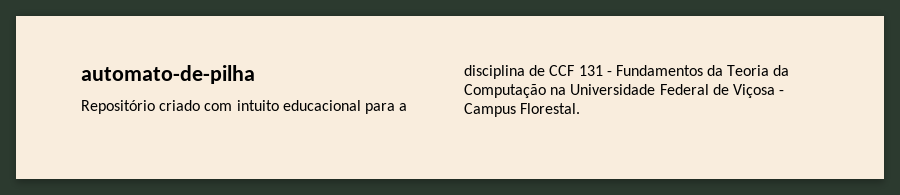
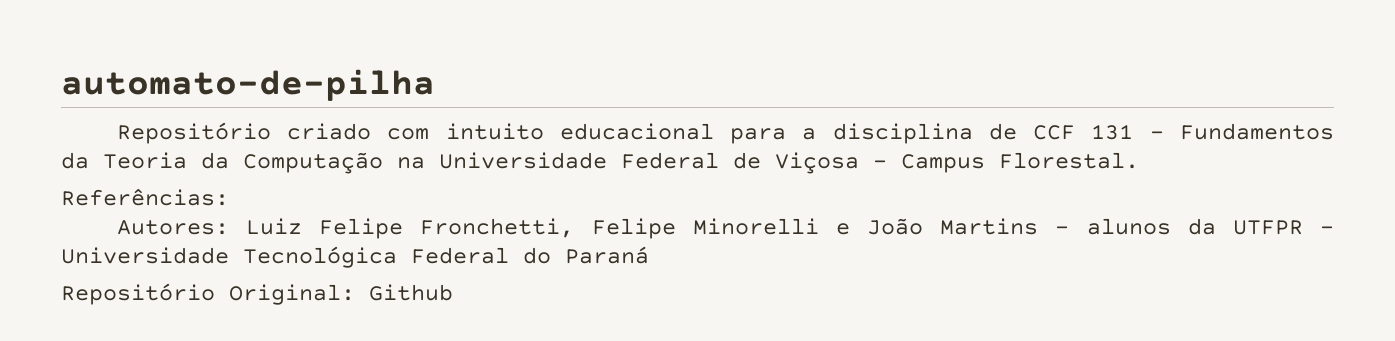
+ Referências:
+ Autores: Luiz Felipe Fronchetti, Felipe Minorelli e João Martins - alunos da UTFPR - Universidade Tecnológica Federal do Paraná
+ Repositório Original: Github

